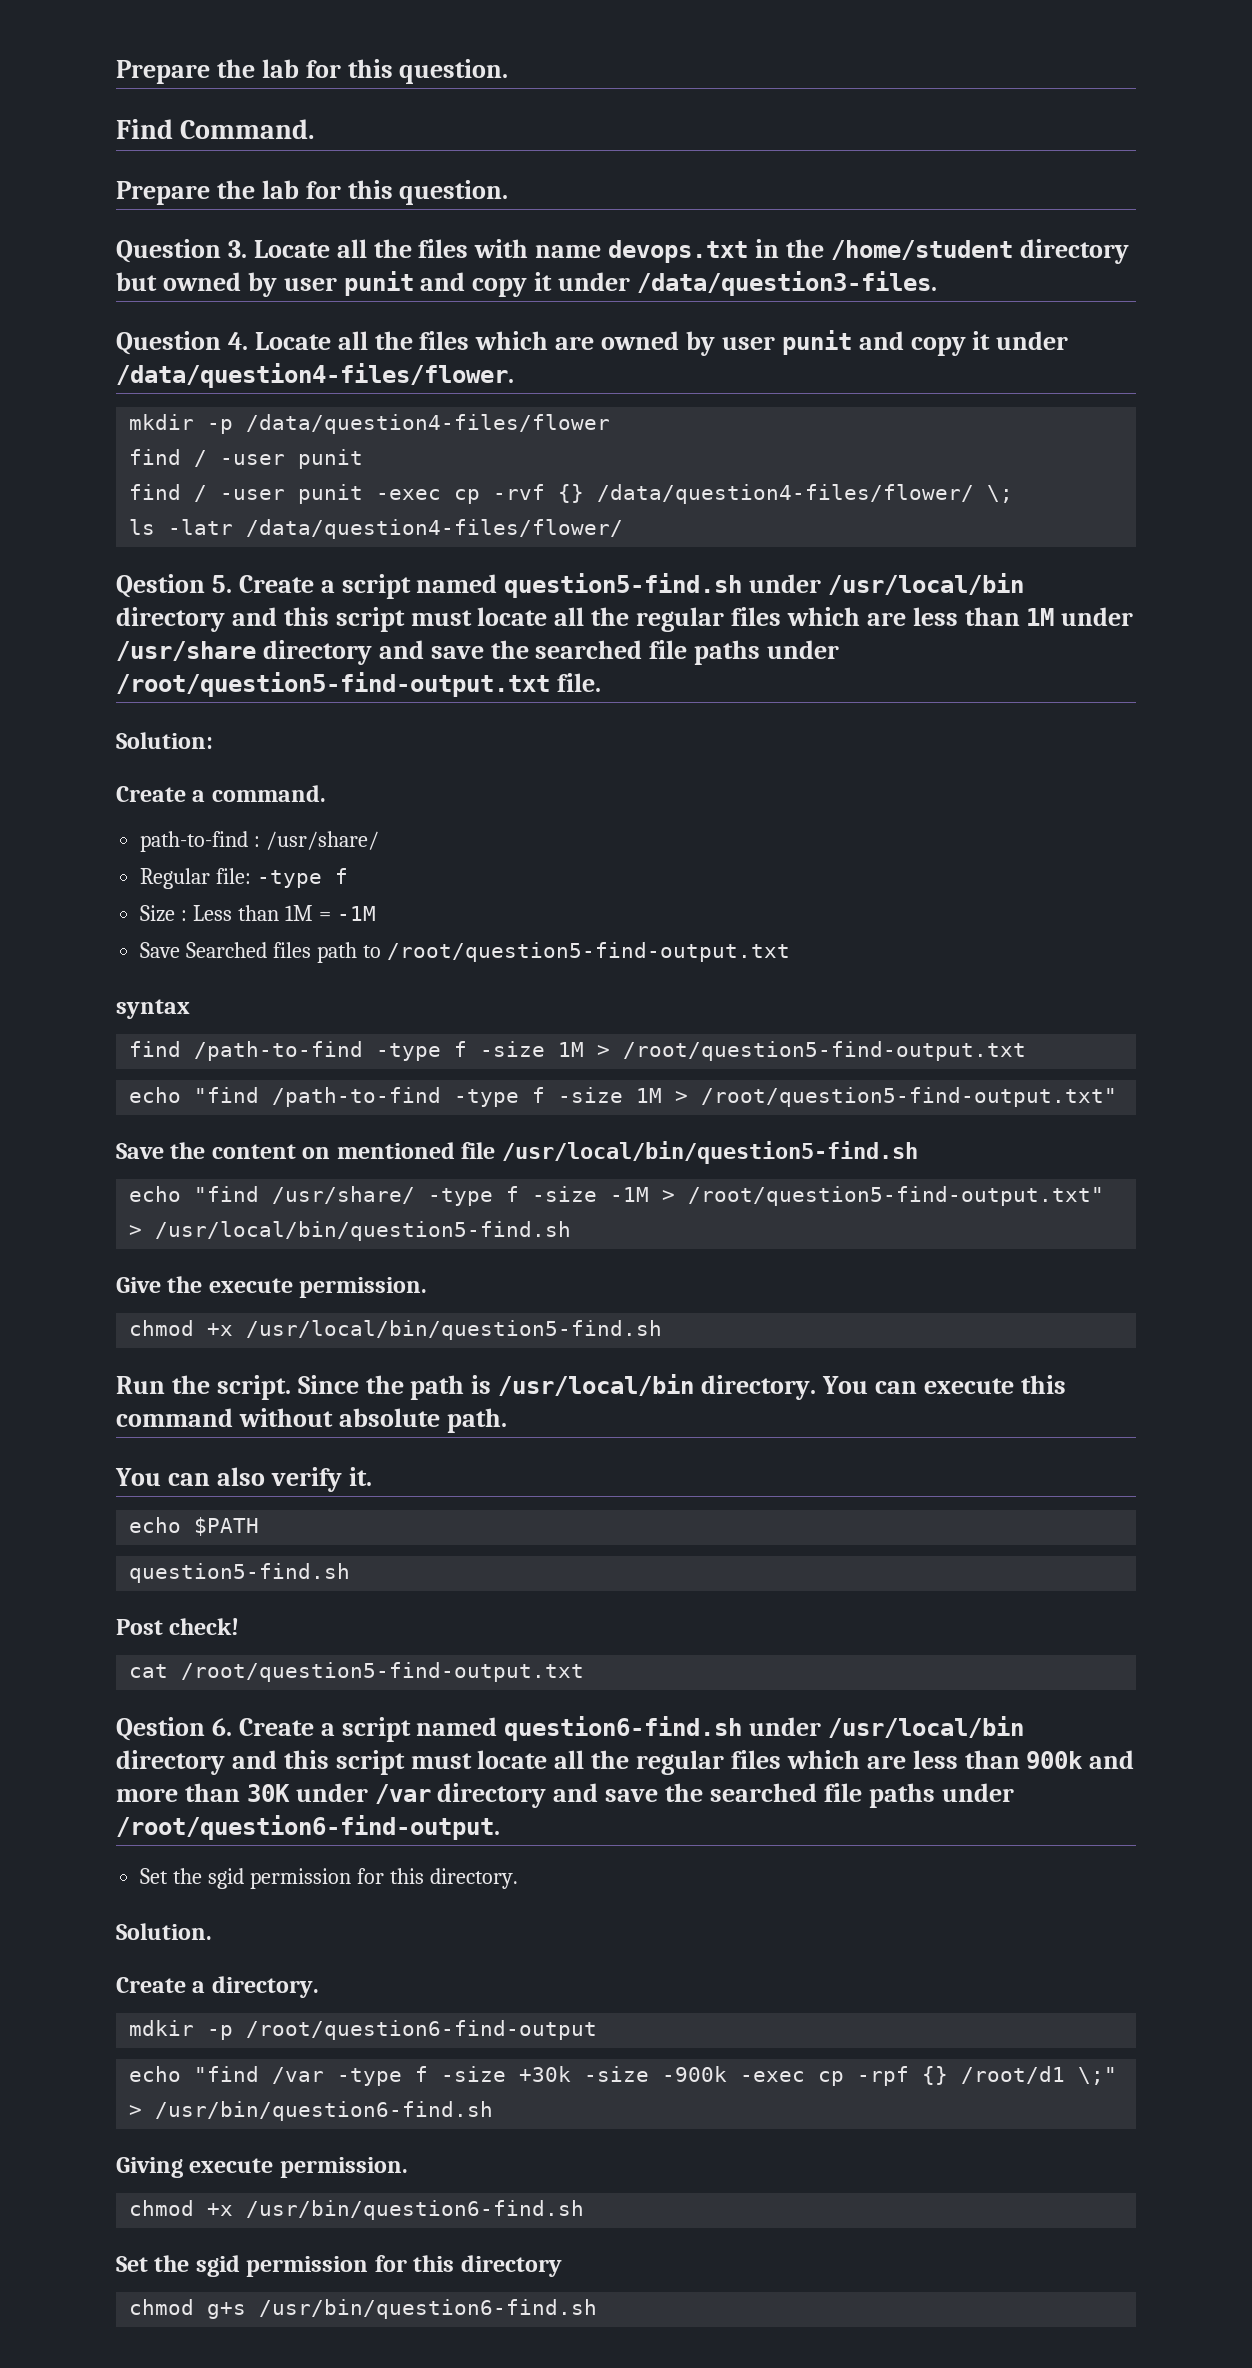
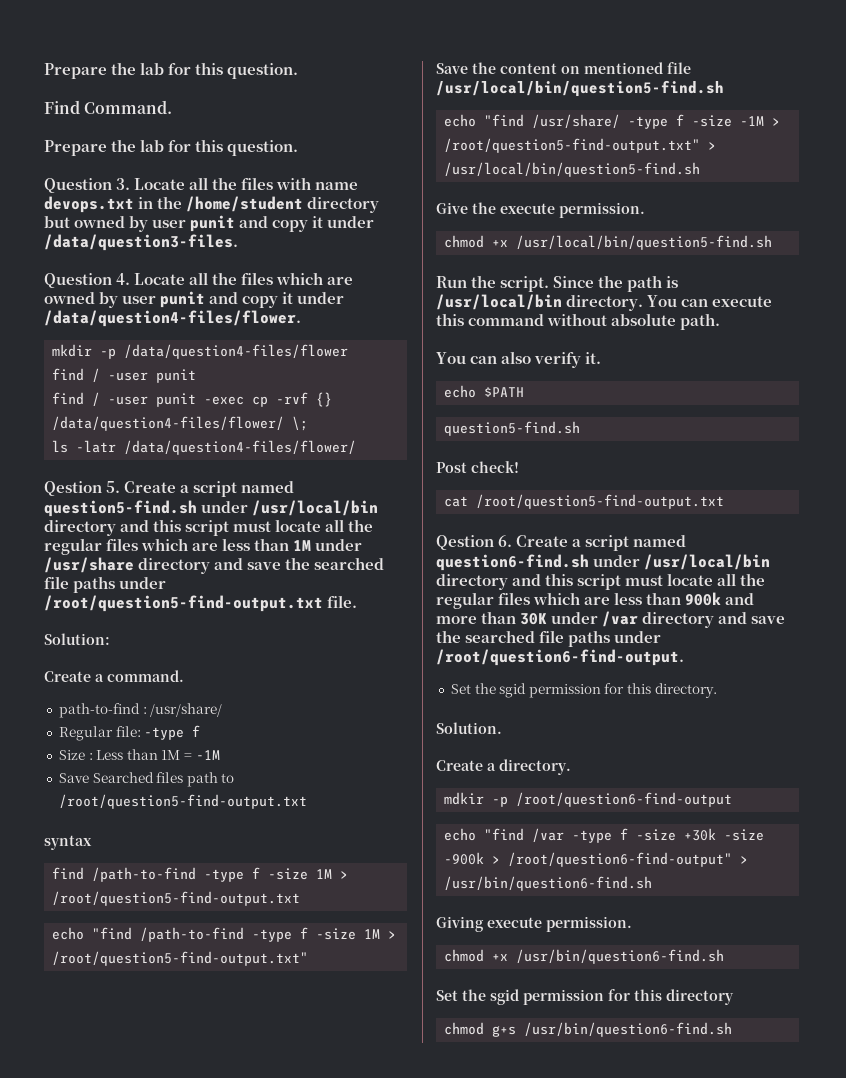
- echo "find /var -type f -size +30k -size -900k -exec cp -rpf {} /root/d1 \;" > /usr/bin/question6-find.sh
+ echo "find /var -type f -size +30k -size -900k > /root/question6-find-output" > /usr/bin/question6-find.sh

